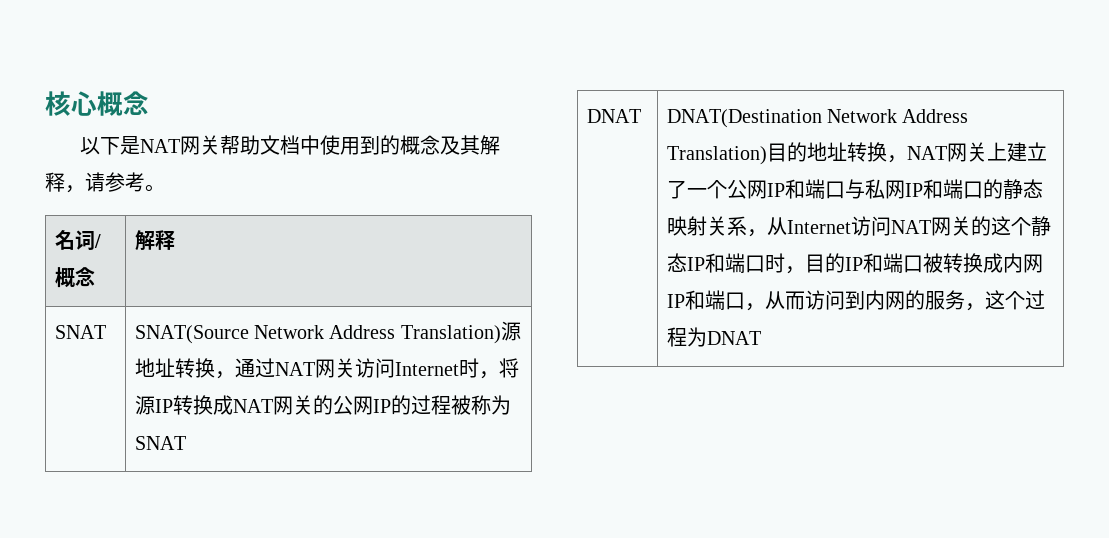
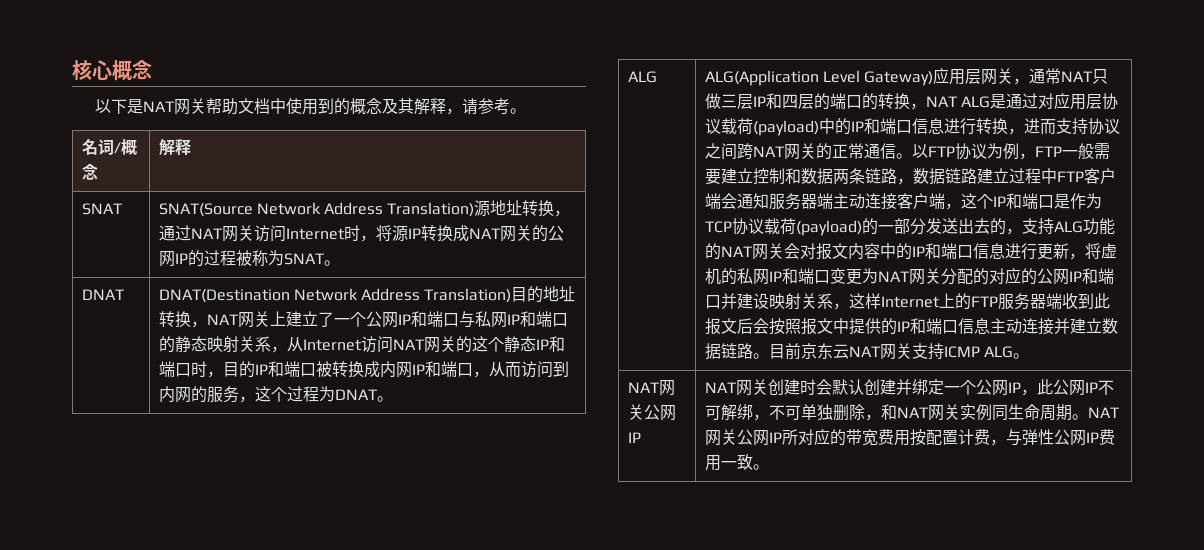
- SNAT | SNAT(Source Network Address Translation)源地址转换，通过NAT网关访问Internet时，将源IP转换成NAT网关的公网IP的过程被称为SNAT
+ SNAT | SNAT(Source Network Address Translation)源地址转换，通过NAT网关访问Internet时，将源IP转换成NAT网关的公网IP的过程被称为SNAT。
- DNAT(Destination Network Address Translation)目的地址转换，NAT网关上建立了一个公网IP和端口与私网IP和端口的静态映射关系，从Internet访问NAT网关的这个静态IP和端口时，目的IP和端口被转换成内网IP和端口，从而访问到内网的服务，这个过程为DNAT
+ DNAT(Destination Network Address Translation)目的地址转换，NAT网关上建立了一个公网IP和端口与私网IP和端口的静态映射关系，从Internet访问NAT网关的这个静态IP和端口时，目的IP和端口被转换成内网IP和端口，从而访问到内网的服务，这个过程为DNAT。
+ ALG | ALG(Application Level Gateway)应用层网关，通常NAT只做三层IP和四层的端口的转换，NAT ALG是通过对应用层协议载荷(payload)中的IP和端口信息进行转换，进而支持协议之间跨NAT网关的正常通信。以FTP协议为例，FTP一般需要建立控制和数据两条链路，数据链路建立过程中FTP客户端会通知服务器端主动连接客户端，这个IP和端口是作为TCP协议载荷(payload)的一部分发送出去的，支持ALG功能的NAT网关会对报文内容中的IP和端口信息进行更新，将虚机的私网IP和端口变更为NAT网关分配的对应的公网IP和端口并建设映射关系，这样Internet上的FTP服务器端收到此报文后会按照报文中提供的IP和端口信息主动连接并建立数据链路。目前京东云NAT网关支持ICMP ALG。
+ NAT网关公网IP | NAT网关创建时会默认创建并绑定一个公网IP，此公网IP不可解绑，不可单独删除，和NAT网关实例同生命周期。NAT网关公网IP所对应的带宽费用按配置计费，与弹性公网IP费用一致。

